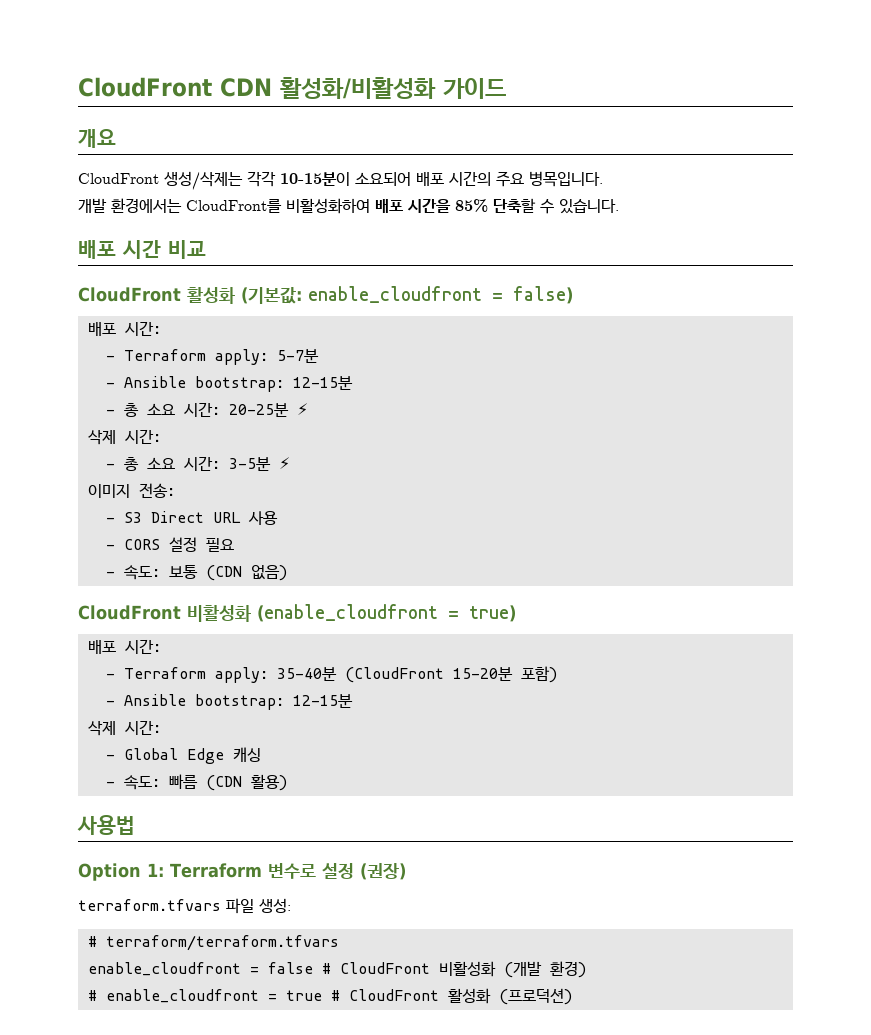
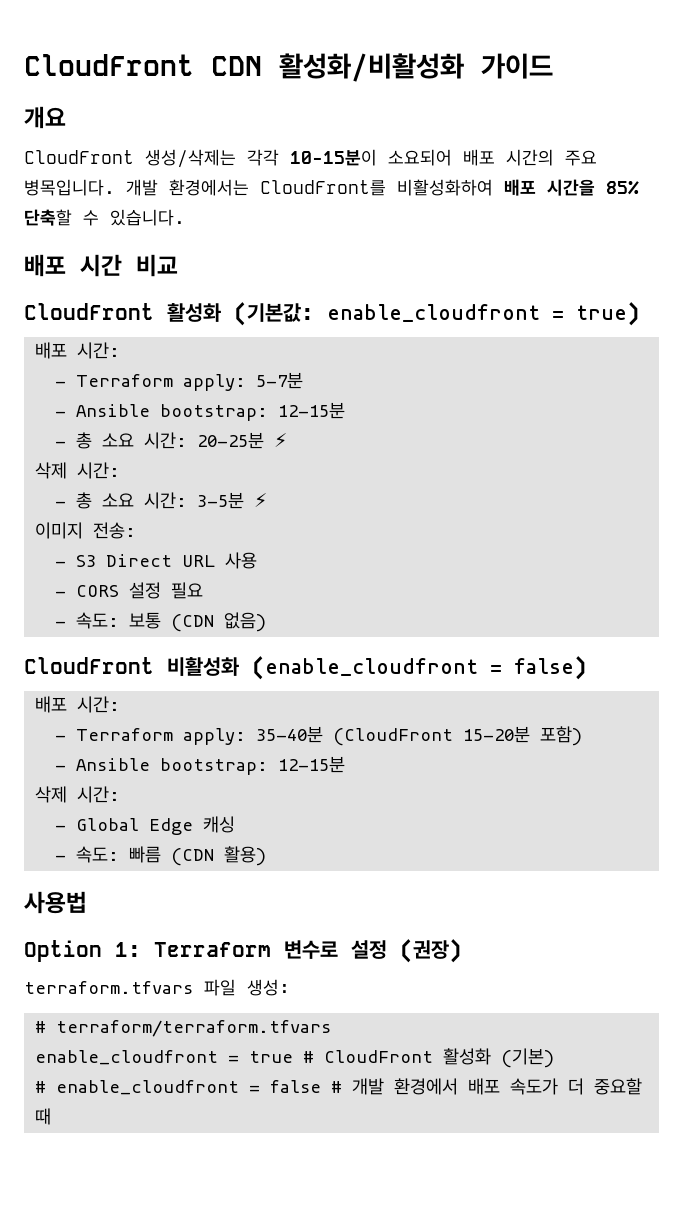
- CloudFront 생성/삭제는 각각 10-15분이 소요되어 배포 시간의 주요 병목입니다.
- 개발 환경에서는 CloudFront를 비활성화하여 배포 시간을 85% 단축할 수 있습니다.
+ CloudFront 생성/삭제는 각각 10-15분이 소요되어 배포 시간의 주요 병목입니다. 개발 환경에서는 CloudFront를 비활성화하여 배포 시간을 85% 단축할 수 있습니다.
- CloudFront 활성화 (기본값: enable_cloudfront = false)
+ CloudFront 활성화 (기본값: enable_cloudfront = true)
- CloudFront 비활성화 (enable_cloudfront = true)
+ CloudFront 비활성화 (enable_cloudfront = false)
- enable_cloudfront = false # CloudFront 비활성화 (개발 환경)
+ enable_cloudfront = true # CloudFront 활성화 (기본)
- # enable_cloudfront = true # CloudFront 활성화 (프로덕션)
+ # enable_cloudfront = false # 개발 환경에서 배포 속도가 더 중요할 때

